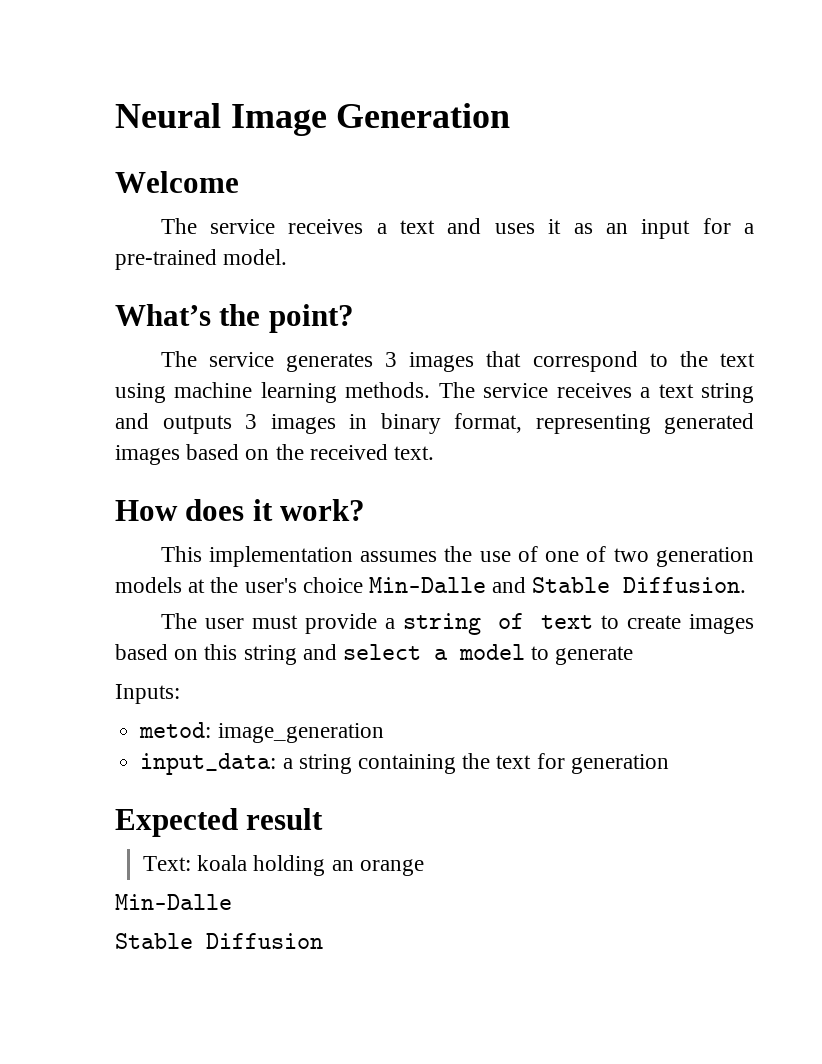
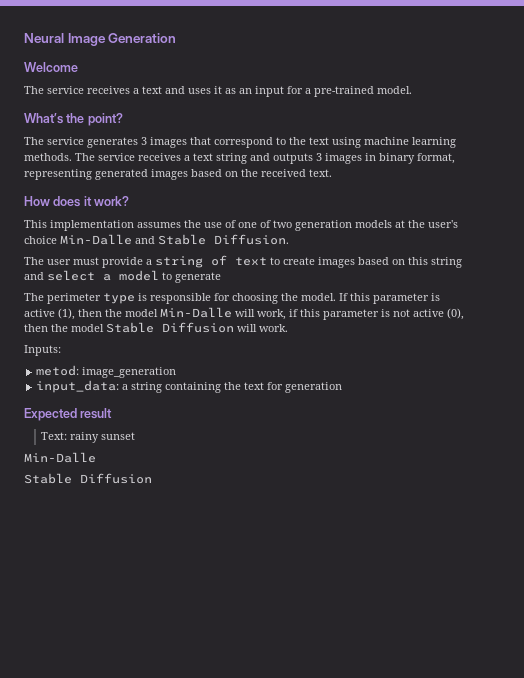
+ The perimeter type is responsible for choosing the model. If this parameter is active (1), then the model Min-Dalle will work, if this parameter is not active (0), then the model Stable Diffusion will work.
- Text: koala holding an orange
+ Text: rainy sunset

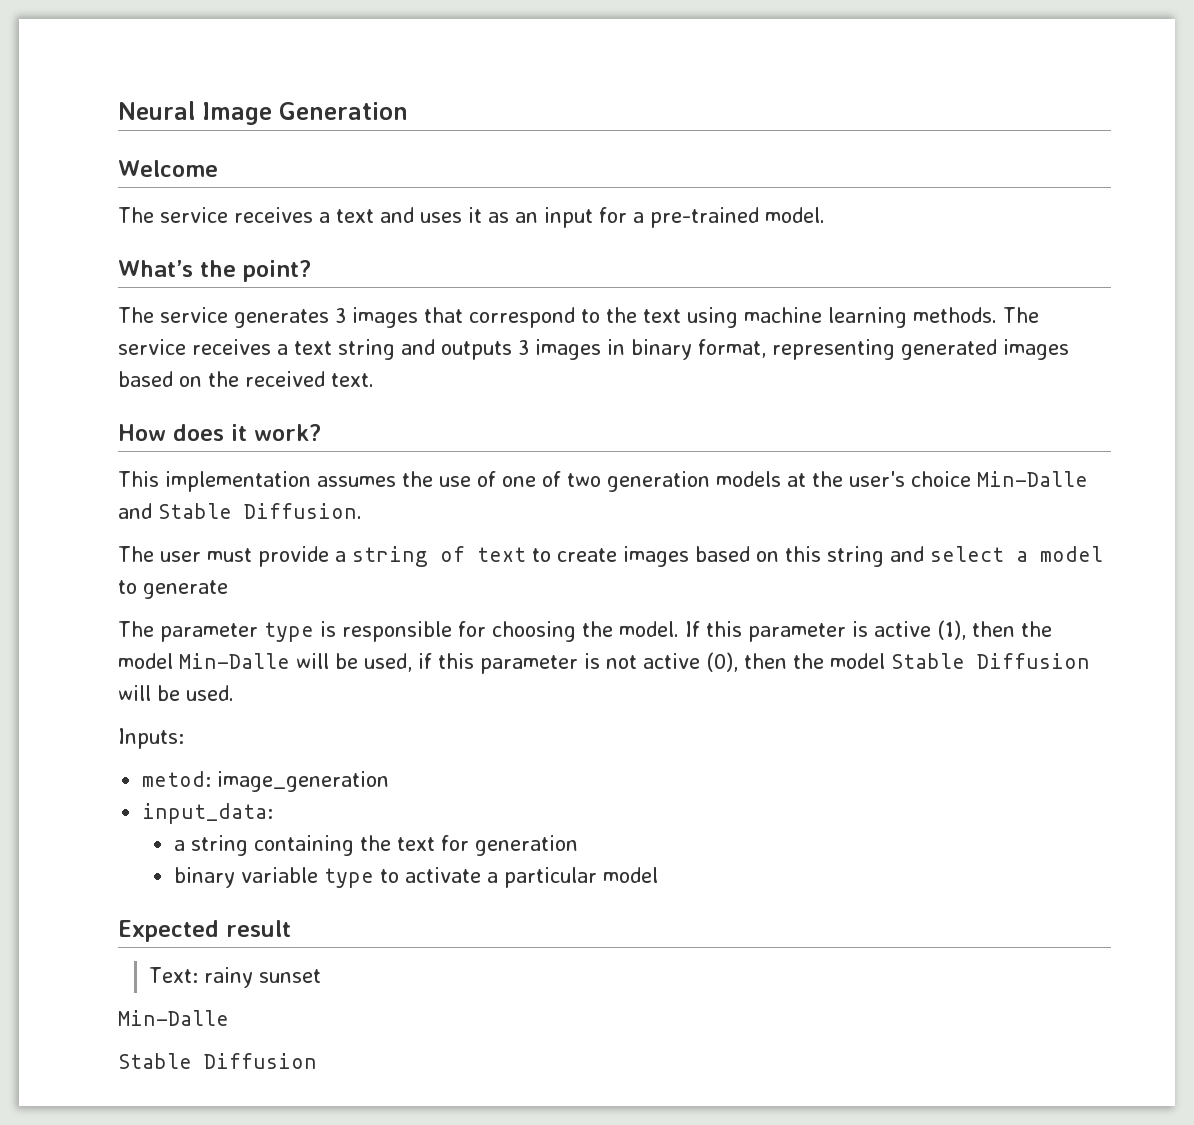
- The perimeter type is responsible for choosing the model.
+ The parameter type is responsible for choosing the model.
- If this parameter is active (1), then the model Min-Dalle will work, if this parameter is not active (0), then the model Stable Diffusion will work.
+ If this parameter is active (1), then the model Min-Dalle will be used, if this parameter is not active (0), then the model Stable Diffusion will be used.
- input_data: a string containing the text for generation
+ input_data:
+ a string containing the text for generation
+ binary variable type to activate a particular model

